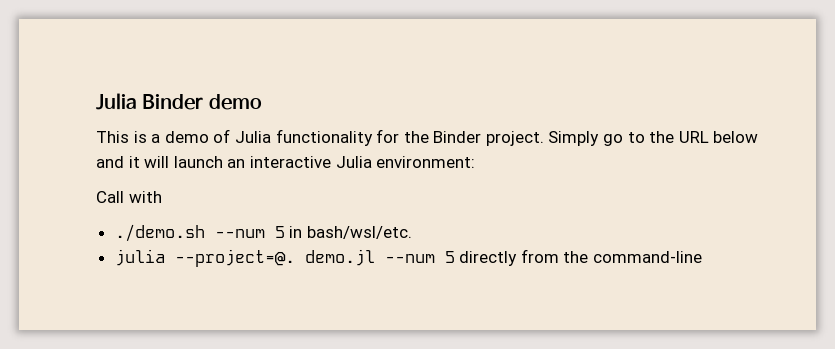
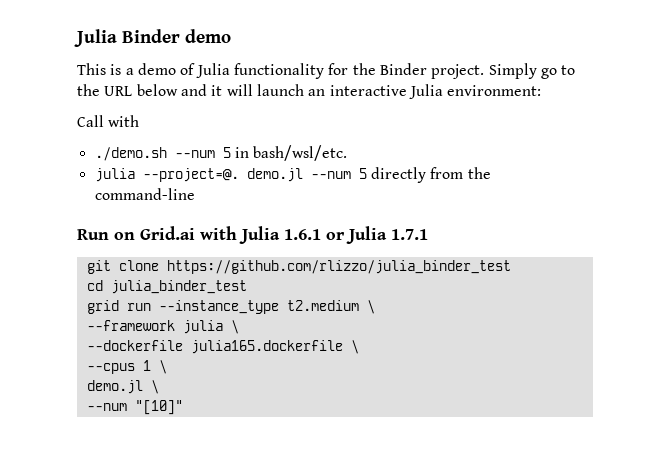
+ Run on Grid.ai with Julia 1.6.1 or Julia 1.7.1
+ git clone https://github.com/rlizzo/julia_binder_test
+ cd julia_binder_test
+ grid run --instance_type t2.medium \
+ --framework julia \
+ --dockerfile julia165.dockerfile \
+ --cpus 1 \
+ demo.jl \
+ --num "[10]"

